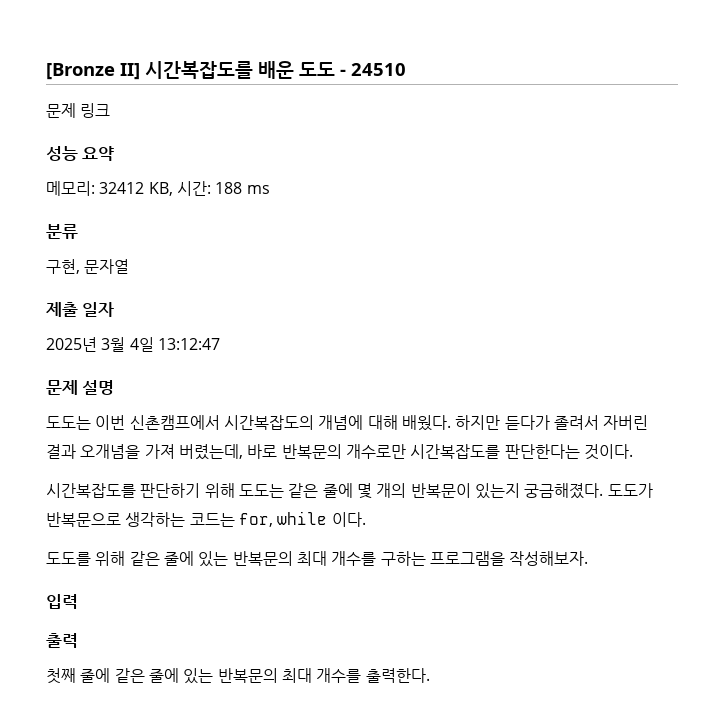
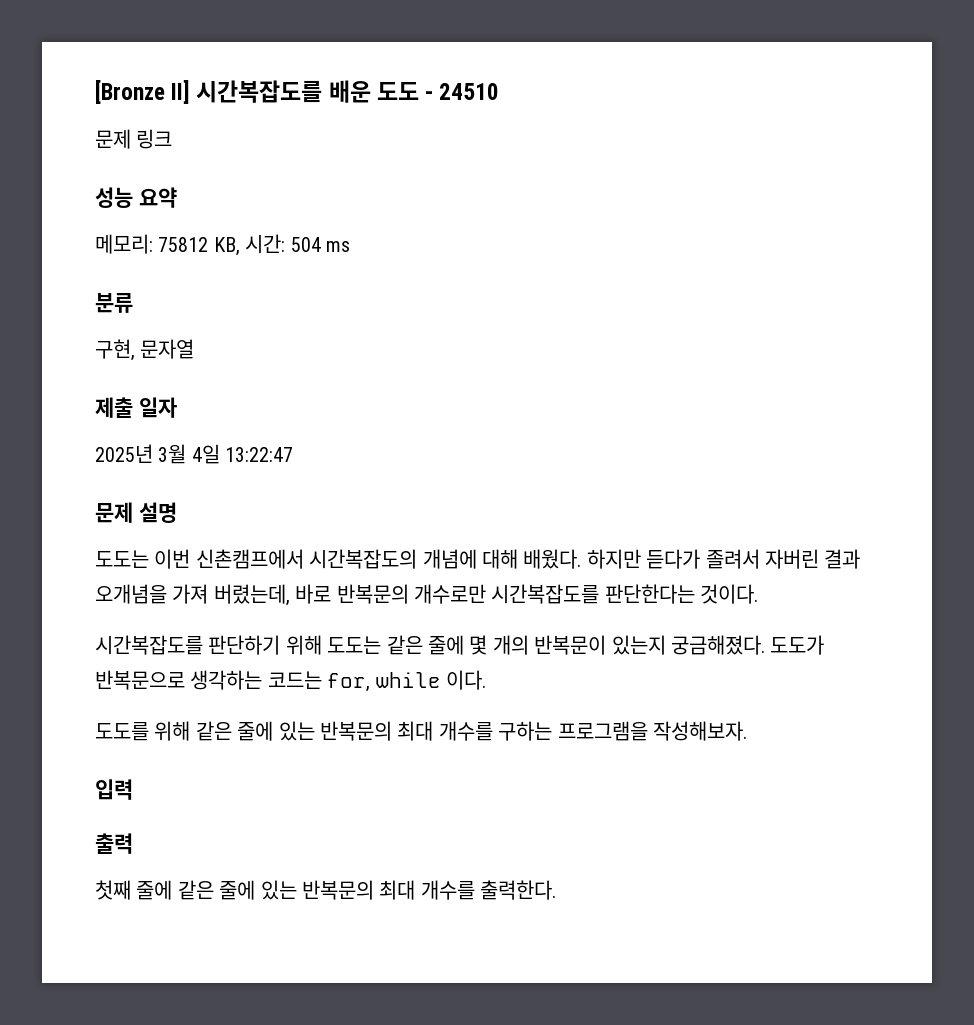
- 메모리: 32412 KB, 시간: 188 ms
+ 메모리: 75812 KB, 시간: 504 ms
- 2025년 3월 4일 13:12:47
+ 2025년 3월 4일 13:22:47

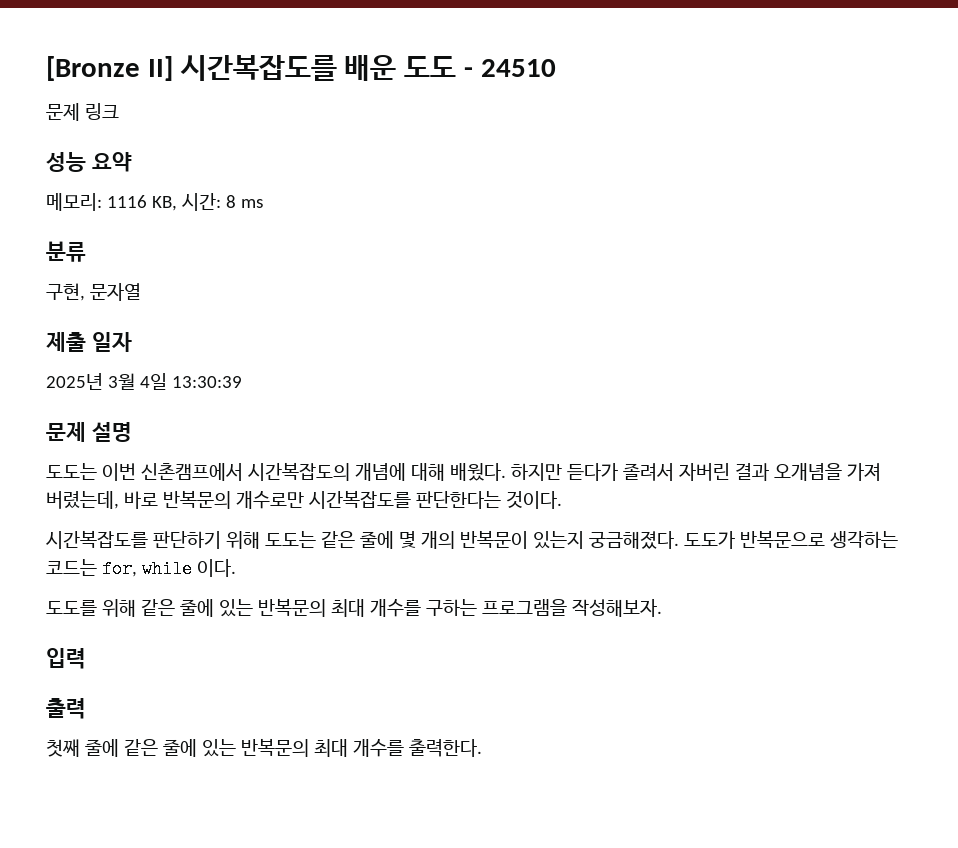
- 메모리: 75812 KB, 시간: 504 ms
+ 메모리: 1116 KB, 시간: 8 ms
- 2025년 3월 4일 13:22:47
+ 2025년 3월 4일 13:30:39

